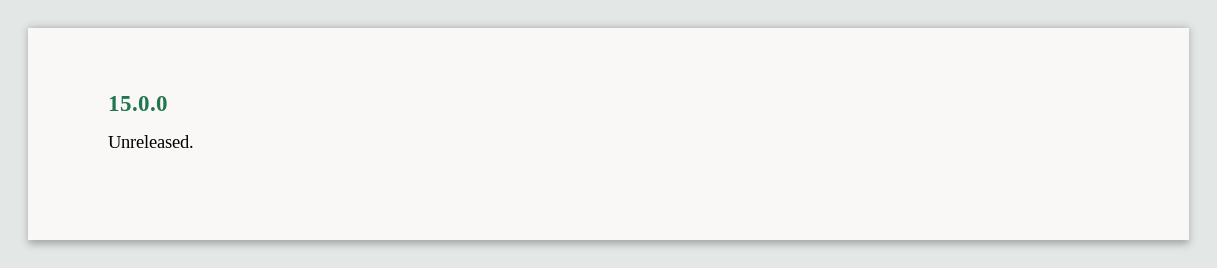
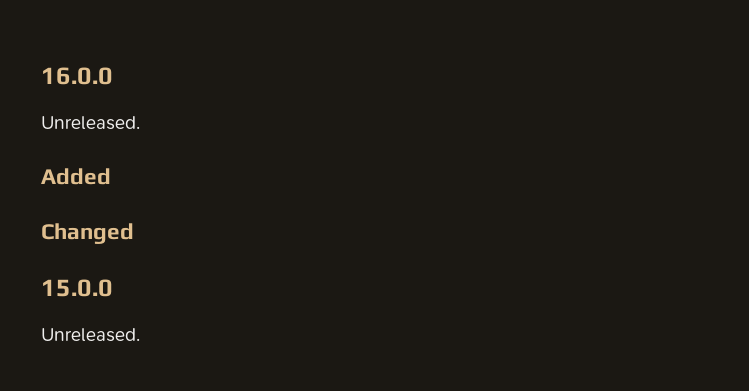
+ 16.0.0
+ Unreleased.
+ Added
+ Changed

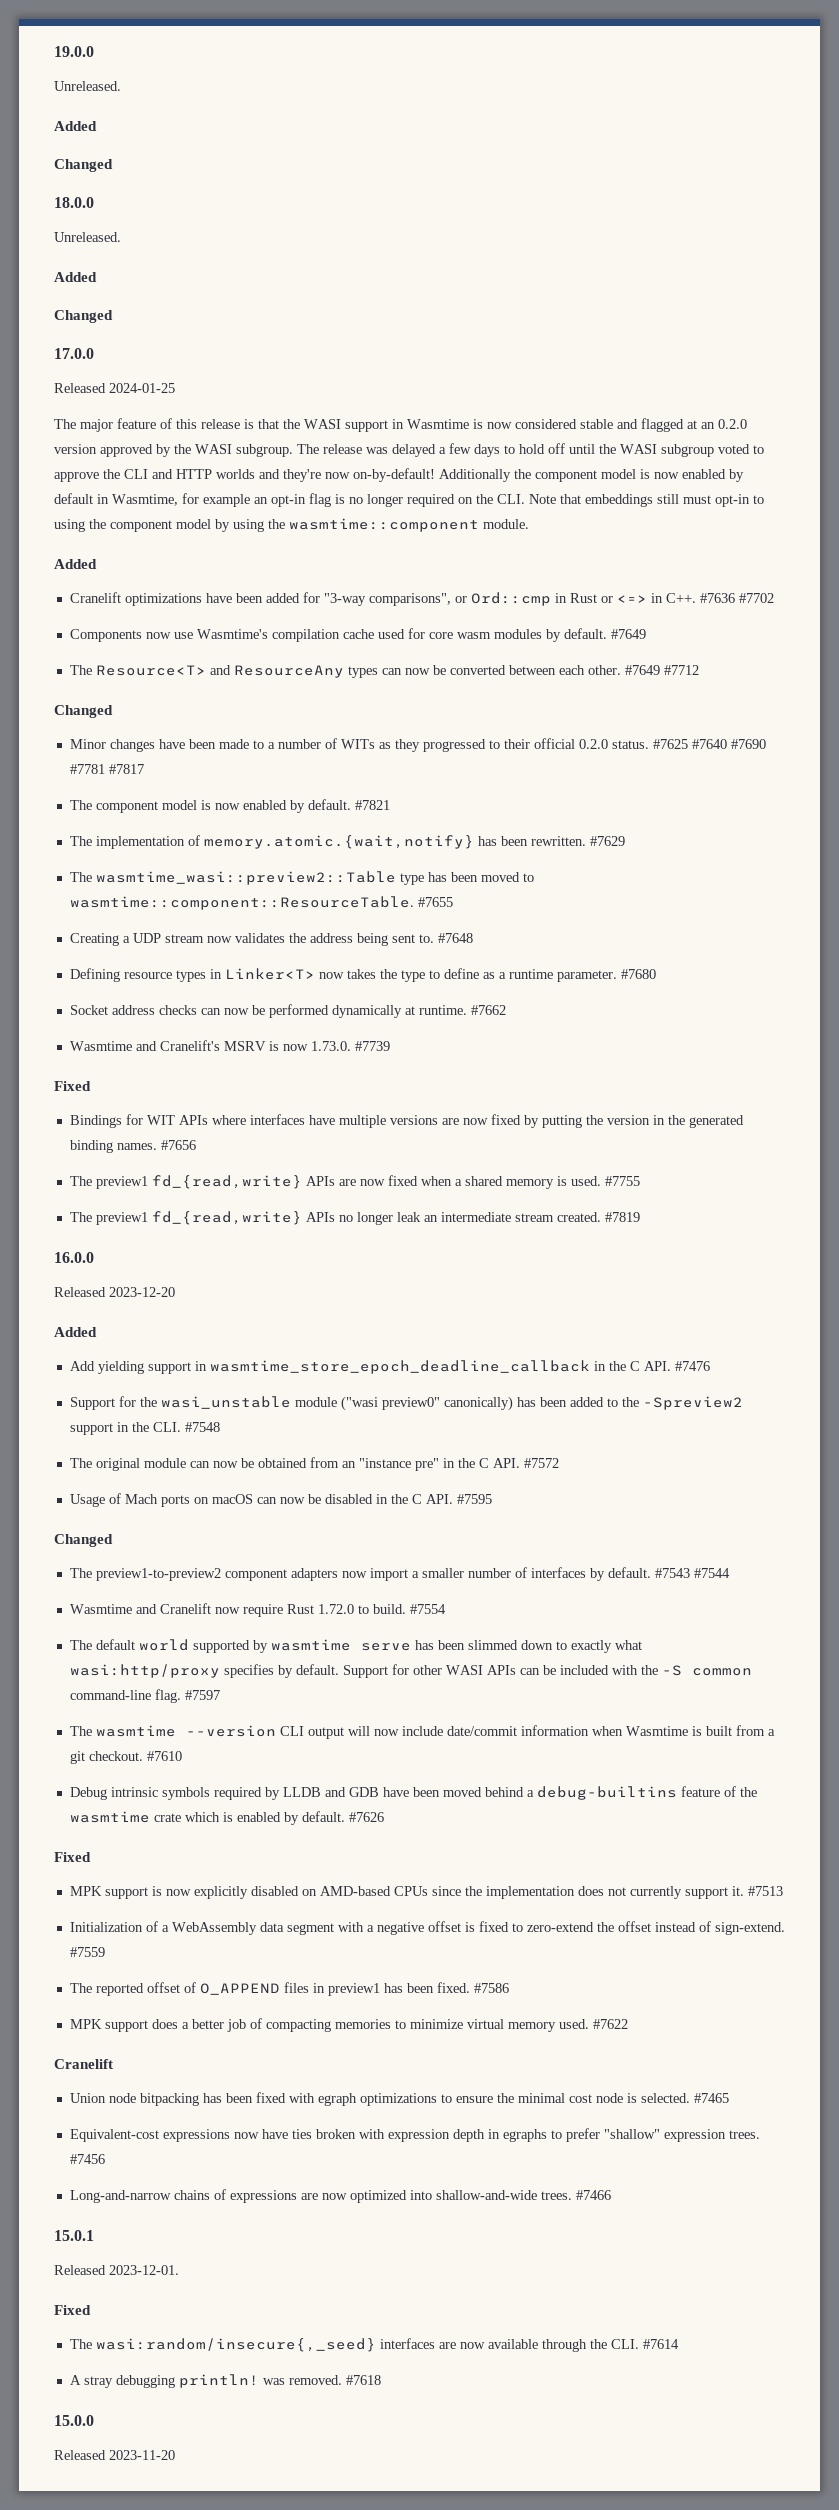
- 16.0.0
+ 19.0.0
  Unreleased.
  Added
  Changed
+ 18.0.0
+ Unreleased.
+ Added
+ Changed
+ 17.0.0
+ Released 2024-01-25
+ The major feature of this release is that the WASI support in Wasmtime is now considered stable and flagged at an 0.2.0 version approved by the WASI subgroup. The release was delayed a few days to hold off until the WASI subgroup voted to approve the CLI and HTTP worlds and they're now on-by-default! Additionally the component model is now enabled by default in Wasmtime, for example an opt-in flag is no longer required on the CLI. Note that embeddings still must opt-in to using the component model by using the wasmtime::component module.
+ Added
+ Cranelift optimizations have been added for "3-way comparisons", or Ord::cmp in Rust or <=> in C++. #7636 #7702
+ Components now use Wasmtime's compilation cache used for core wasm modules by default. #7649
+ The Resource<T> and ResourceAny types can now be converted between each other. #7649 #7712
+ Changed
+ Minor changes have been made to a number of WITs as they progressed to their official 0.2.0 status. #7625 #7640 #7690 #7781 #7817
+ The component model is now enabled by default. #7821
+ The implementation of memory.atomic.{wait,notify} has been rewritten. #7629
+ The wasmtime_wasi::preview2::Table type has been moved to wasmtime::component::ResourceTable. #7655
+ Creating a UDP stream now validates the address being sent to. #7648
+ Defining resource types in Linker<T> now takes the type to define as a runtime parameter. #7680
+ Socket address checks can now be performed dynamically at runtime. #7662
+ Wasmtime and Cranelift's MSRV is now 1.73.0. #7739
+ Fixed
+ Bindings for WIT APIs where interfaces have multiple versions are now fixed by putting the version in the generated binding names. #7656
+ The preview1 fd_{read,write} APIs are now fixed when a shared memory is used. #7755
+ The preview1 fd_{read,write} APIs no longer leak an intermediate stream created. #7819
+ 16.0.0
+ Released 2023-12-20
+ Added
+ Add yielding support in wasmtime_store_epoch_deadline_callback in the C API. #7476
+ Support for the wasi_unstable module ("wasi preview0" canonically) has been added to the -Spreview2 support in the CLI. #7548
+ The original module can now be obtained from an "instance pre" in the C API. #7572
+ Usage of Mach ports on macOS can now be disabled in the C API. #7595
+ Changed
+ The preview1-to-preview2 component adapters now import a smaller number of interfaces by default. #7543 #7544
+ Wasmtime and Cranelift now require Rust 1.72.0 to build. #7554
+ The default world supported by wasmtime serve has been slimmed down to exactly what wasi:http/proxy specifies by default. Support for other WASI APIs can be included with the -S common command-line flag. #7597
+ The wasmtime --version CLI output will now include date/commit information when Wasmtime is built from a git checkout. #7610
+ Debug intrinsic symbols required by LLDB and GDB have been moved behind a debug-builtins feature of the wasmtime crate which is enabled by default. #7626
+ Fixed
+ MPK support is now explicitly disabled on AMD-based CPUs since the implementation does not currently support it. #7513
+ Initialization of a WebAssembly data segment with a negative offset is fixed to zero-extend the offset instead of sign-extend. #7559
+ The reported offset of O_APPEND files in preview1 has been fixed. #7586
+ MPK support does a better job of compacting memories to minimize virtual memory used. #7622
+ Cranelift
+ Union node bitpacking has been fixed with egraph optimizations to ensure the minimal cost node is selected. #7465
+ Equivalent-cost expressions now have ties broken with expression depth in egraphs to prefer "shallow" expression trees. #7456
+ Long-and-narrow chains of expressions are now optimized into shallow-and-wide trees. #7466
+ 15.0.1
+ Released 2023-12-01.
+ Fixed
+ The wasi:random/insecure{,_seed} interfaces are now available through the CLI. #7614
+ A stray debugging println! was removed. #7618
  15.0.0
- Unreleased.
+ Released 2023-11-20

